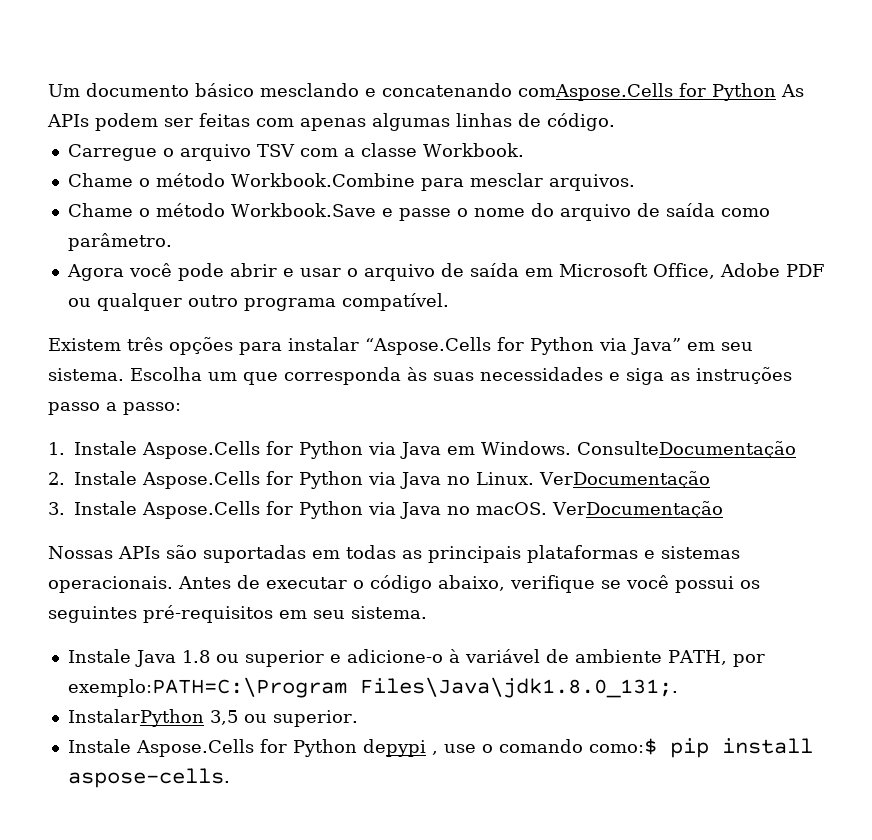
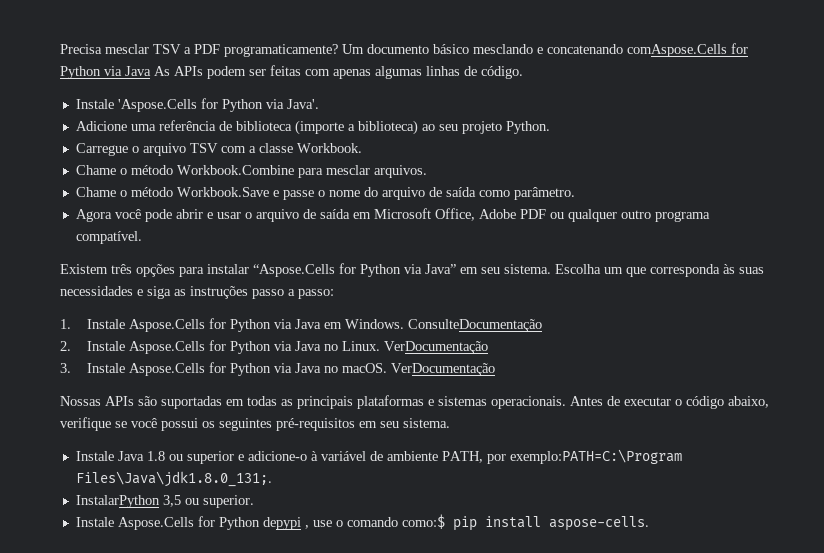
+ Precisa mesclar TSV a PDF programaticamente?
- Um documento básico mesclando e concatenando comAspose.Cells for Python As APIs podem ser feitas com apenas algumas linhas de código.
+ Um documento básico mesclando e concatenando comAspose.Cells for Python via Java As APIs podem ser feitas com apenas algumas linhas de código.
+ Instale 'Aspose.Cells for Python via Java'.
+ Adicione uma referência de biblioteca (importe a biblioteca) ao seu projeto Python.

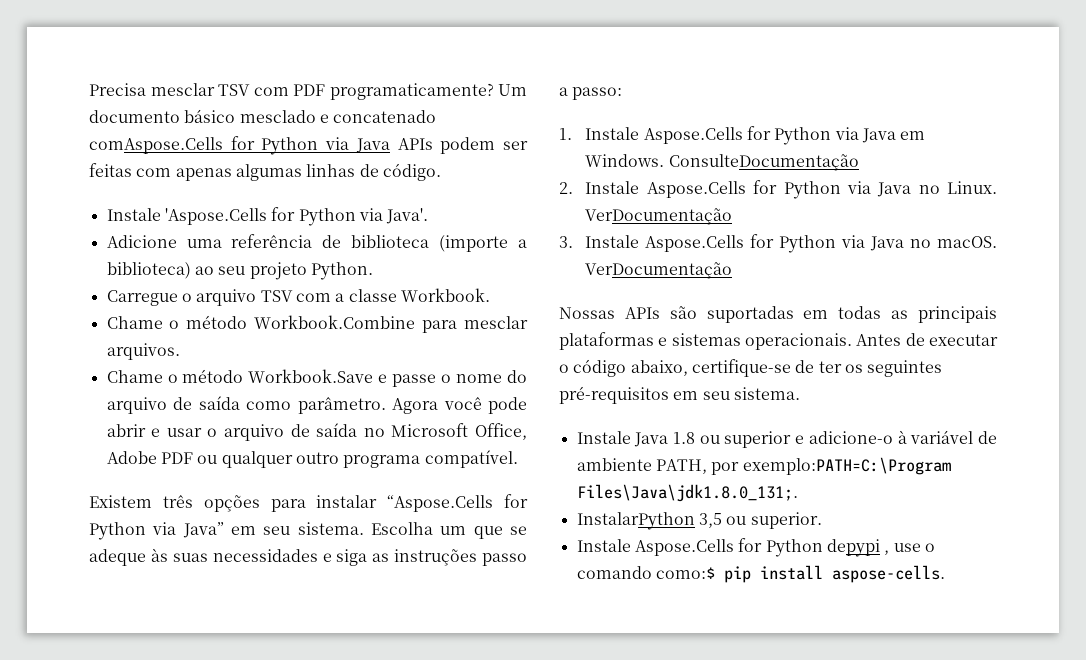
- Precisa mesclar TSV a PDF programaticamente?
+ Precisa mesclar TSV com PDF programaticamente?
- Um documento básico mesclando e concatenando comAspose.Cells for Python via Java As APIs podem ser feitas com apenas algumas linhas de código.
+ Um documento básico mesclado e concatenado comAspose.Cells for Python via Java APIs podem ser feitas com apenas algumas linhas de código.
- Chame o método Workbook.Save e passe o nome do arquivo de saída como parâmetro.
- Agora você pode abrir e usar o arquivo de saída em Microsoft Office, Adobe PDF ou qualquer outro programa compatível.
+ Chame o método Workbook.Save e passe o nome do arquivo de saída como parâmetro. Agora você pode abrir e usar o arquivo de saída no Microsoft Office, Adobe PDF ou qualquer outro programa compatível.
- Escolha um que corresponda às suas necessidades e siga as instruções passo a passo:
+ Escolha um que se adeque às suas necessidades e siga as instruções passo a passo:
- Antes de executar o código abaixo, verifique se você possui os seguintes pré-requisitos em seu sistema.
+ Antes de executar o código abaixo, certifique-se de ter os seguintes pré-requisitos em seu sistema.

